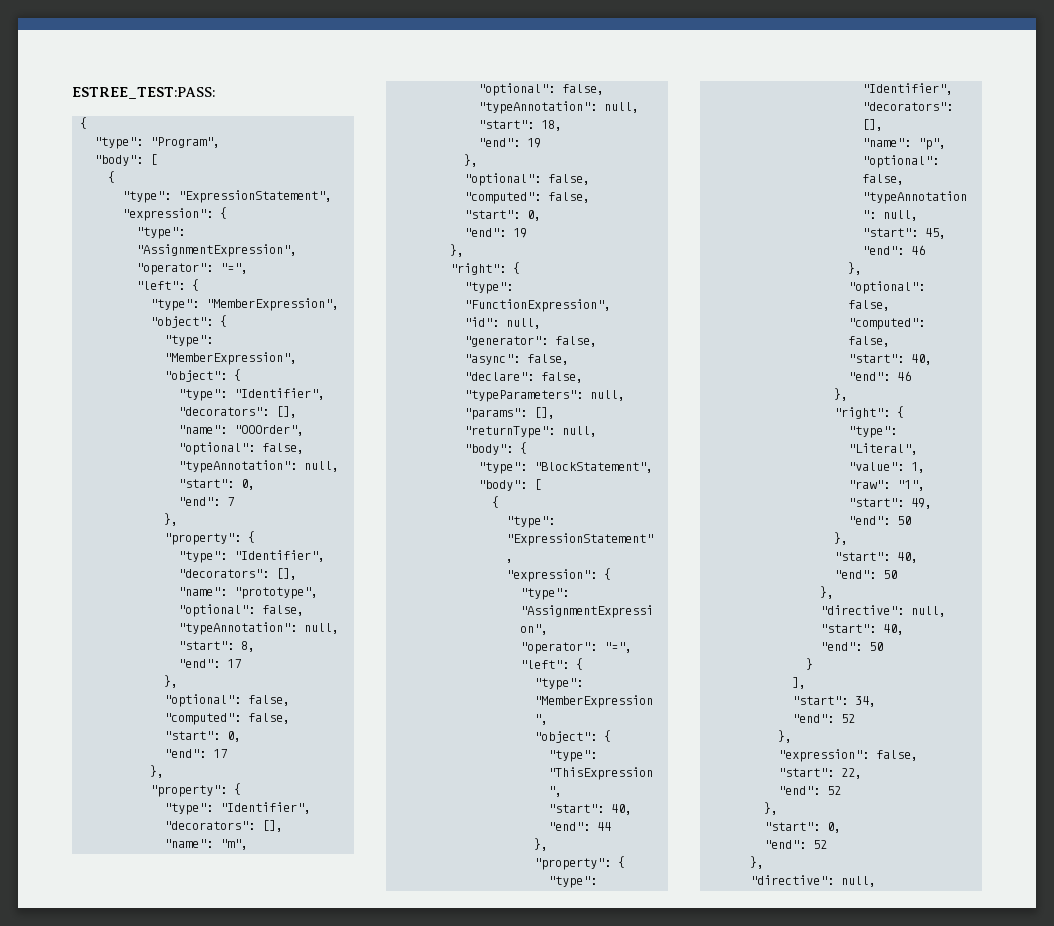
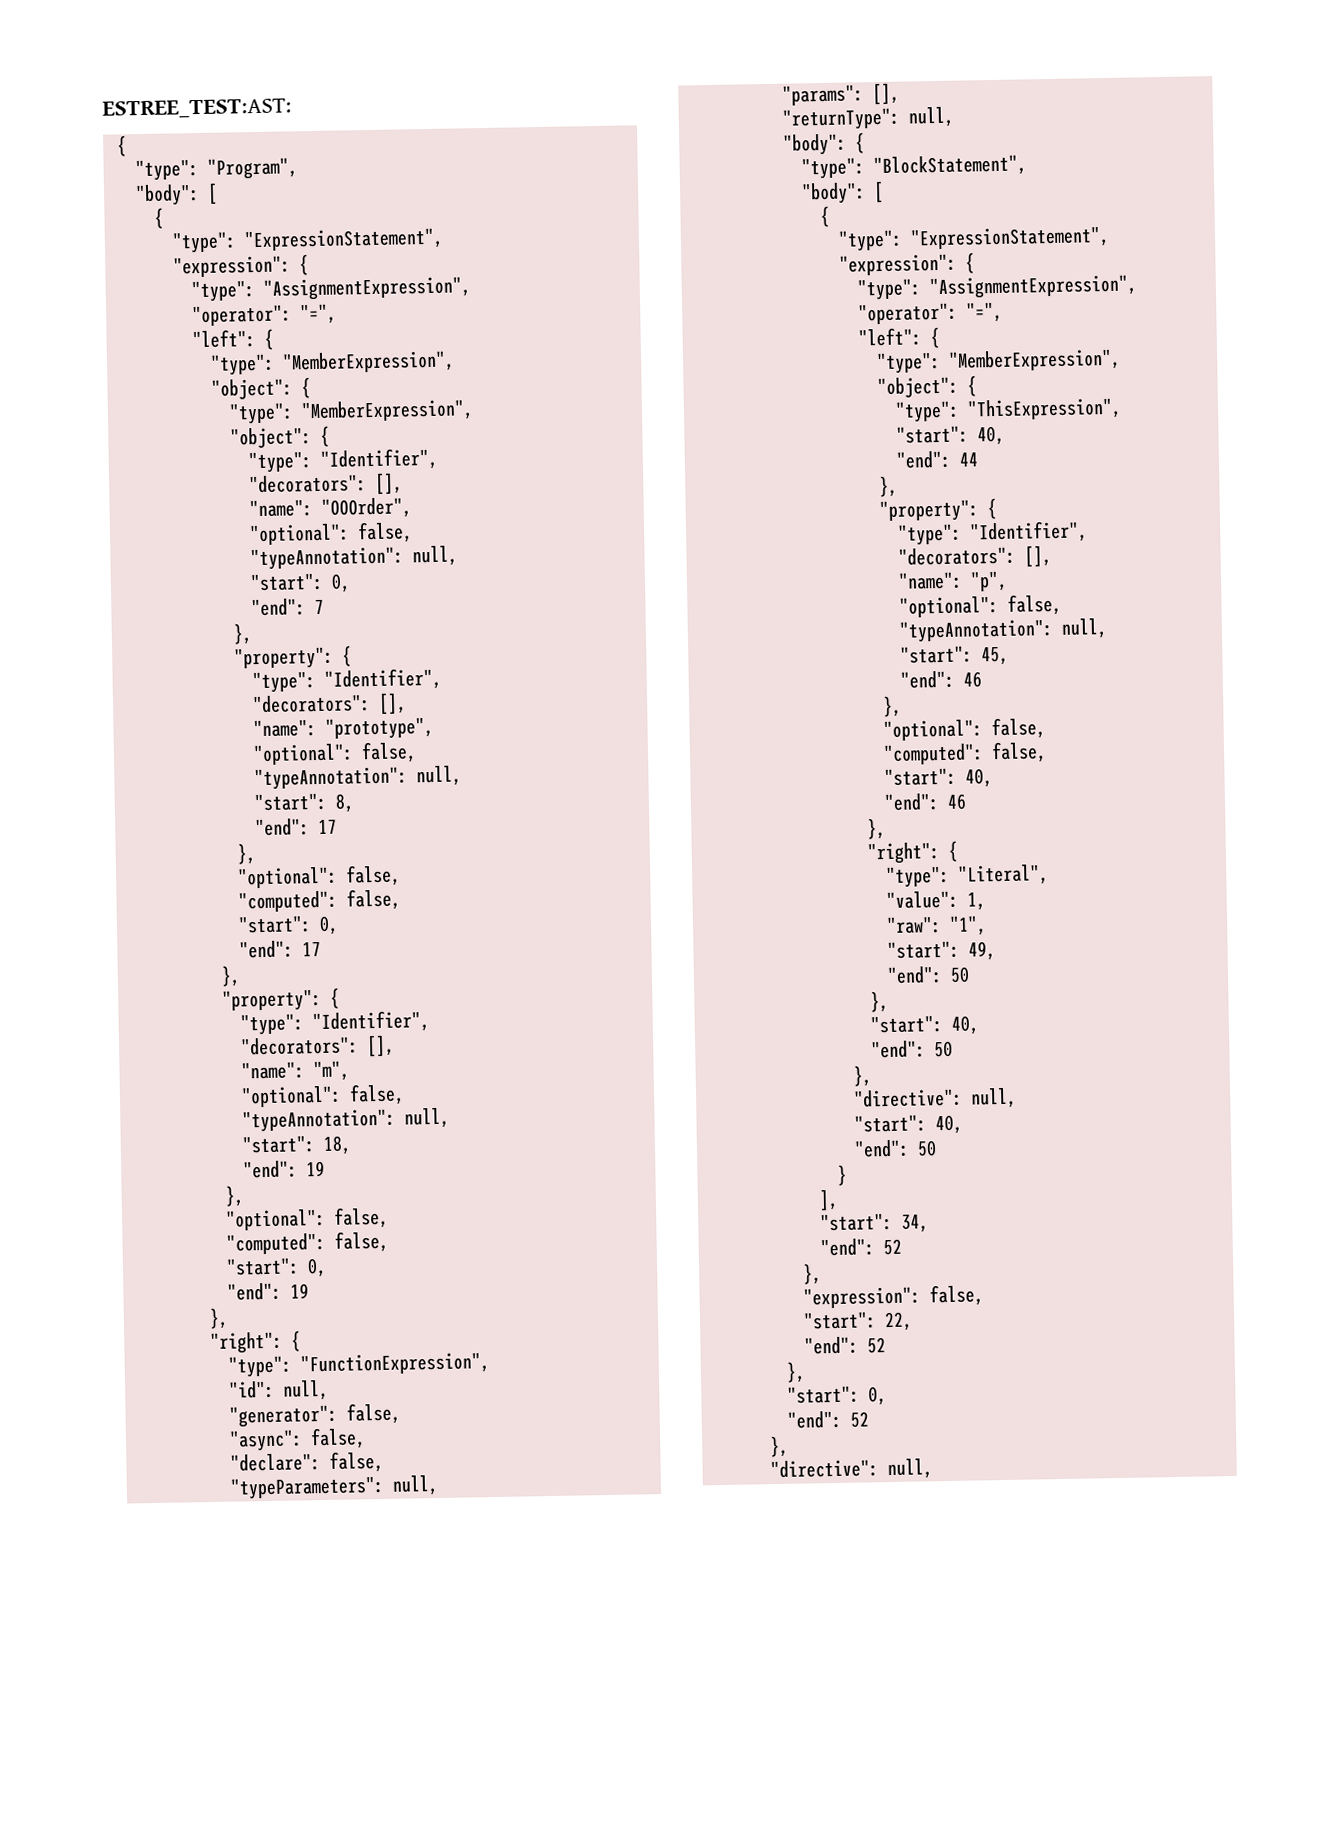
- ESTREE_TEST:PASS:
+ ESTREE_TEST:AST:

